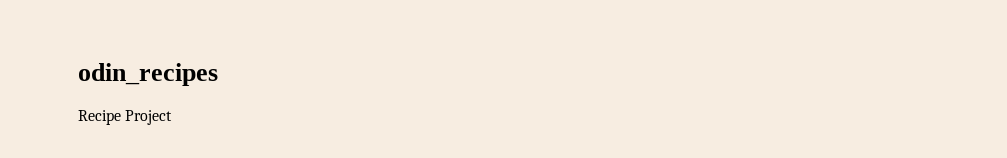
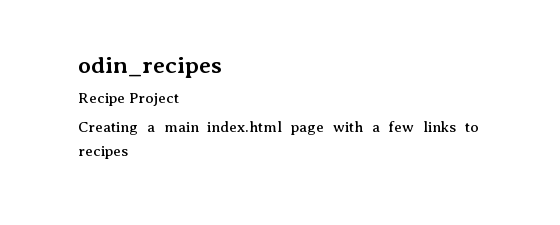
+ Creating a main index.html page with a few links to recipes

